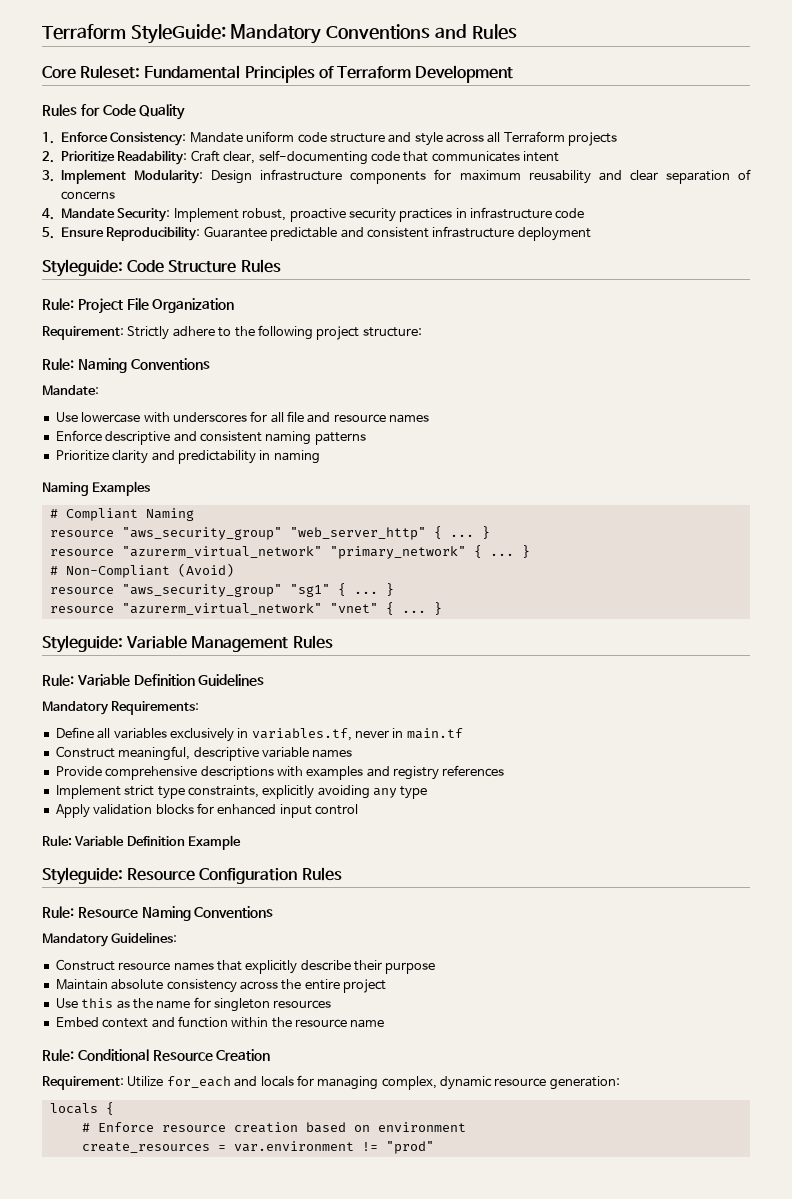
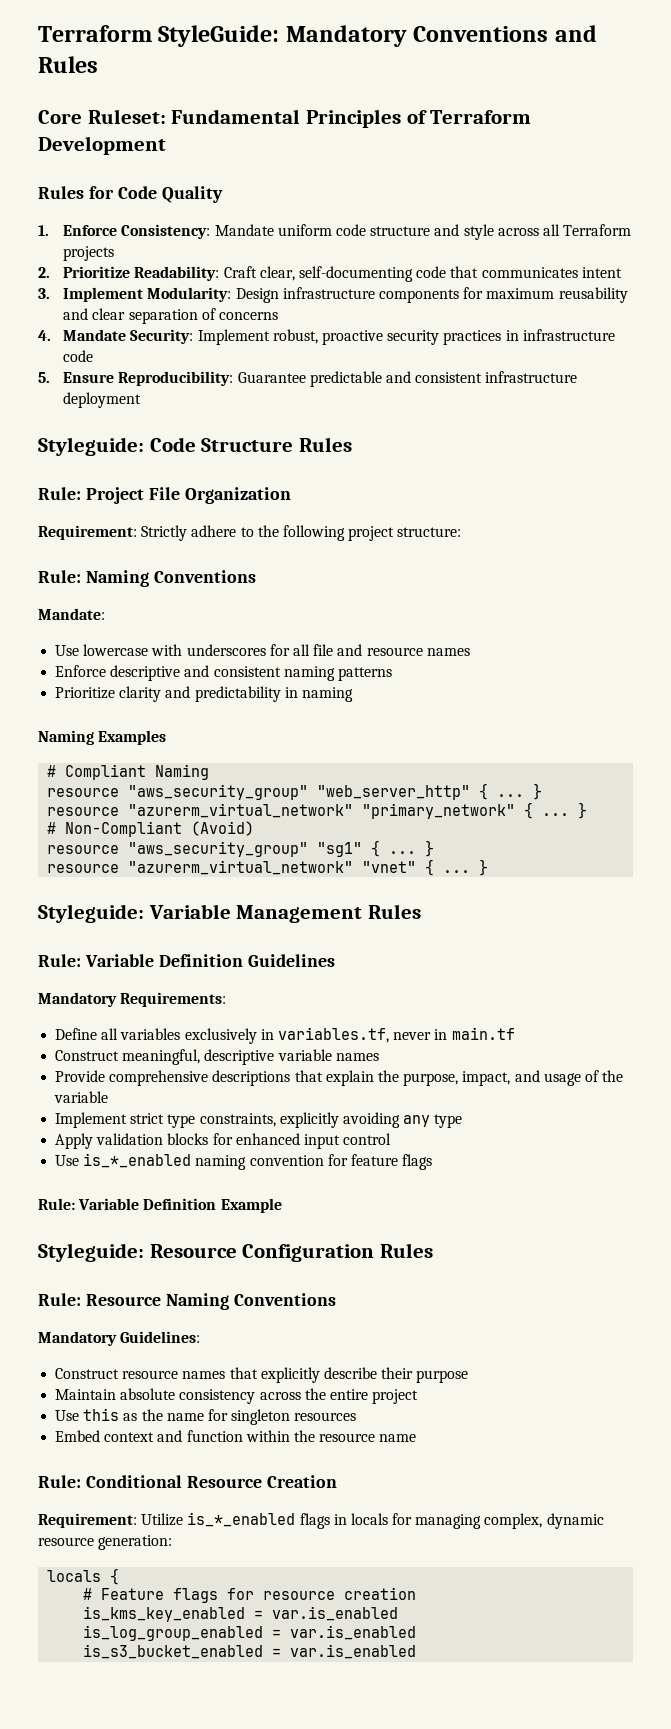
- Provide comprehensive descriptions with examples and registry references
+ Provide comprehensive descriptions that explain the purpose, impact, and usage of the variable
+ Use is_*_enabled naming convention for feature flags
- Requirement: Utilize for_each and locals for managing complex, dynamic resource generation:
+ Requirement: Utilize is_*_enabled flags in locals for managing complex, dynamic resource generation:
- # Enforce resource creation based on environment
- create_resources = var.environment != "prod"
+ # Feature flags for resource creation
+ is_kms_key_enabled = var.is_enabled
+ is_log_group_enabled = var.is_enabled
+ is_s3_bucket_enabled = var.is_enabled

